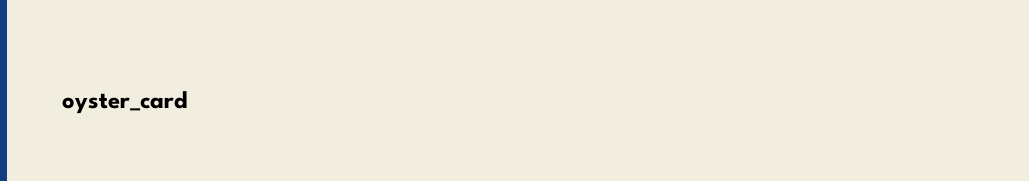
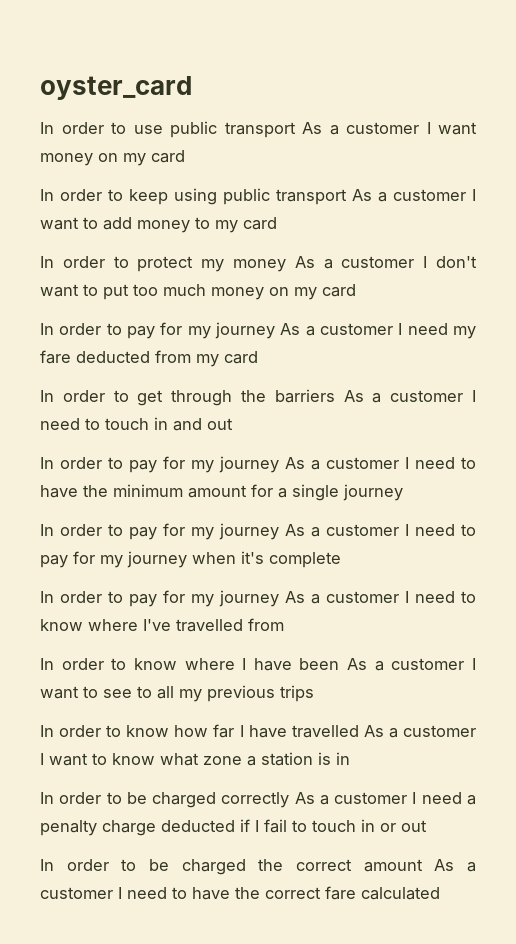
+ In order to use public transport As a customer I want money on my card
+ In order to keep using public transport As a customer I want to add money to my card
+ In order to protect my money As a customer I don't want to put too much money on my card
+ In order to pay for my journey As a customer I need my fare deducted from my card
+ In order to get through the barriers As a customer I need to touch in and out
+ In order to pay for my journey As a customer I need to have the minimum amount for a single journey
+ In order to pay for my journey As a customer I need to pay for my journey when it's complete
+ In order to pay for my journey As a customer I need to know where I've travelled from
+ In order to know where I have been As a customer I want to see to all my previous trips
+ In order to know how far I have travelled As a customer I want to know what zone a station is in
+ In order to be charged correctly As a customer I need a penalty charge deducted if I fail to touch in or out
+ In order to be charged the correct amount As a customer I need to have the correct fare calculated

